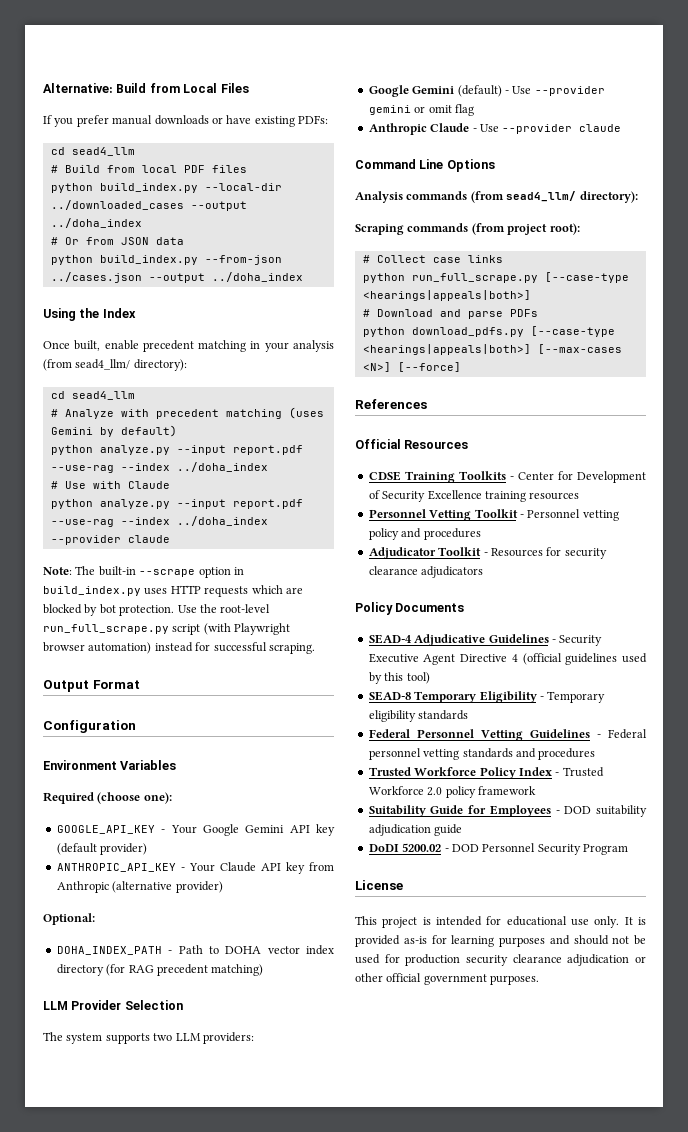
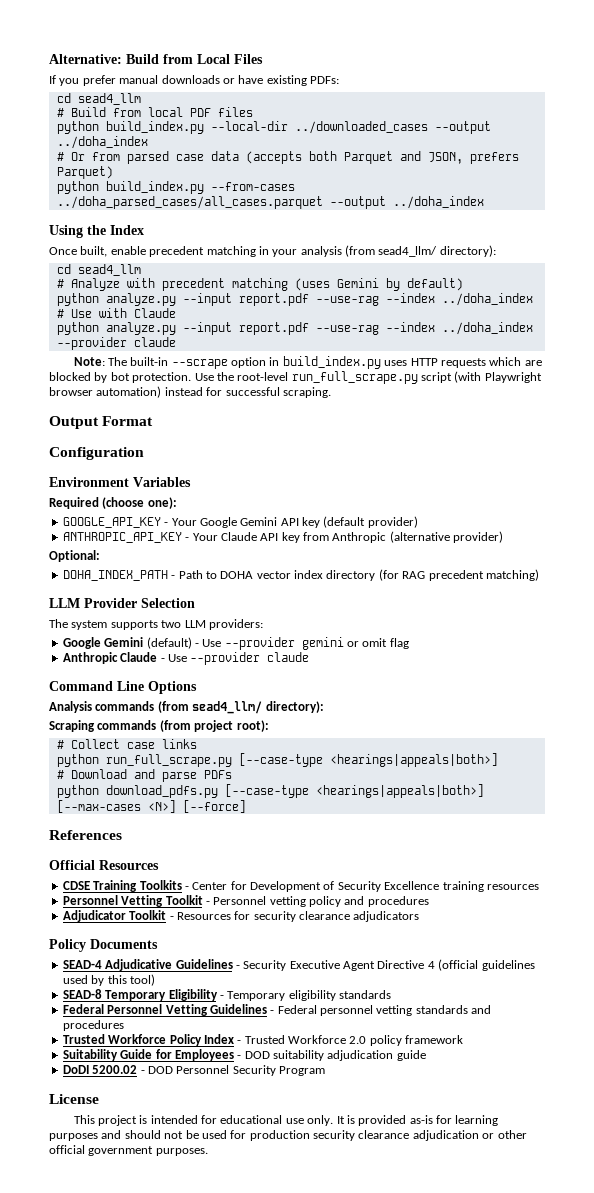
- # Or from JSON data
- python build_index.py --from-json ../cases.json --output ../doha_index
+ # Or from parsed case data (accepts both Parquet and JSON, prefers Parquet)
+ python build_index.py --from-cases ../doha_parsed_cases/all_cases.parquet --output ../doha_index

